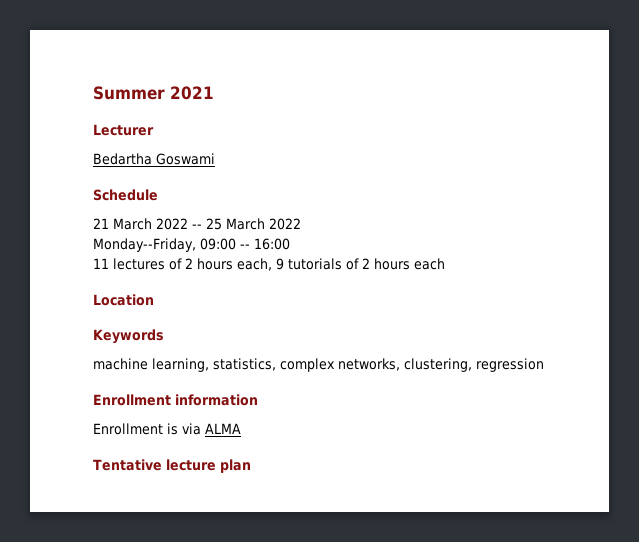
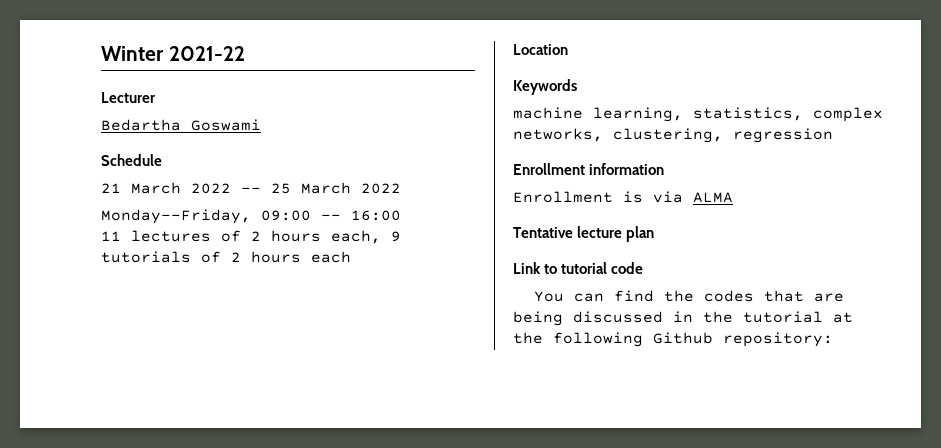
- Summer 2021
+ Winter 2021-22
+ Link to tutorial code
+ You can find the codes that are being discussed in the tutorial at the following Github repository:

